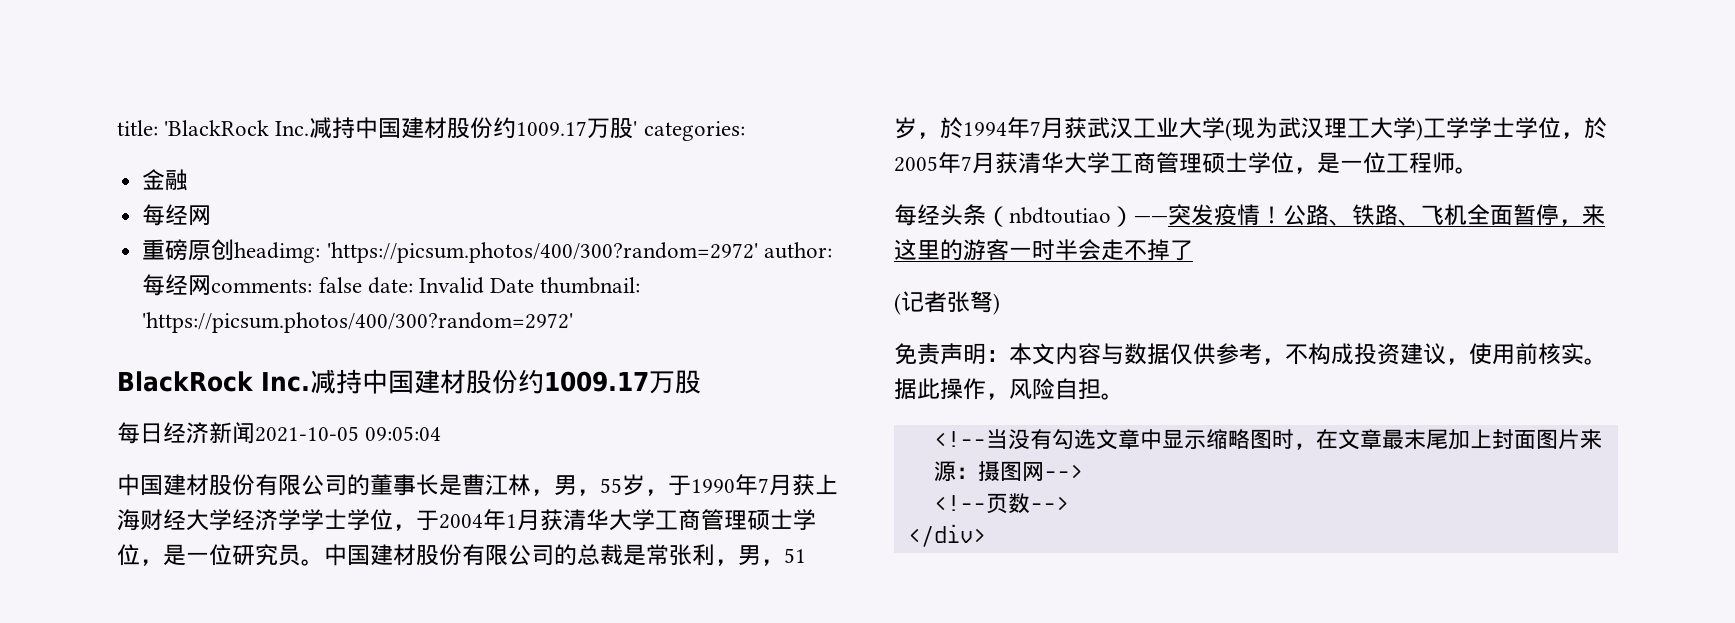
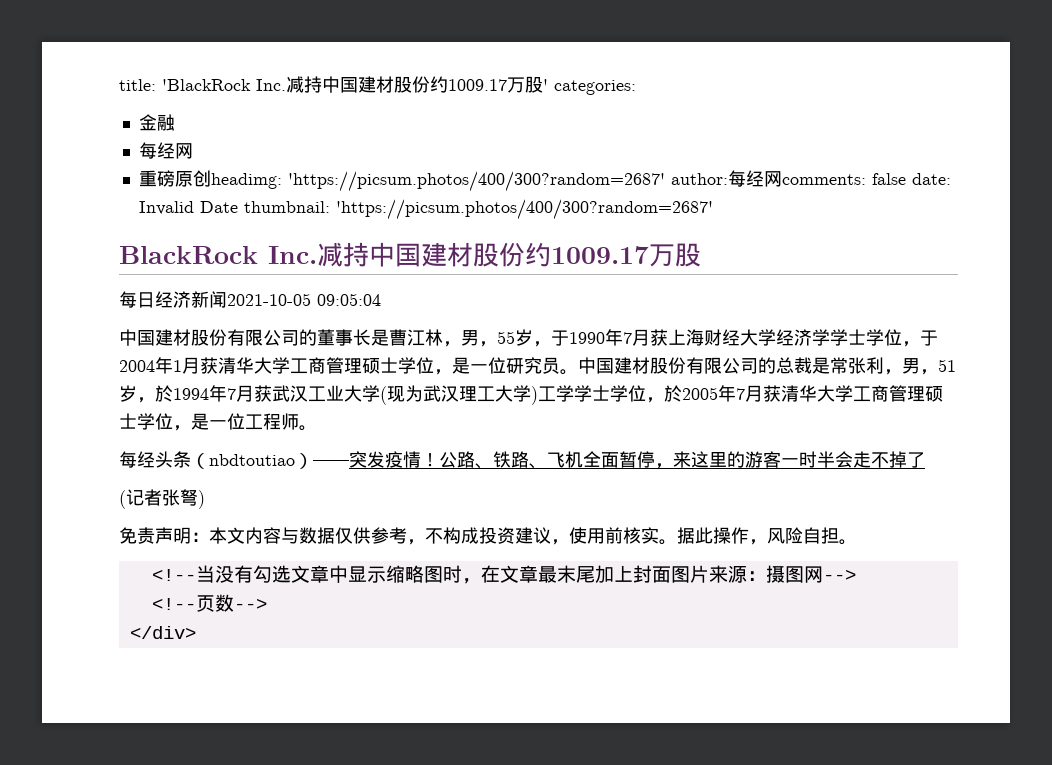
- 重磅原创headimg: 'https://picsum.photos/400/300?random=2972' author:每经网comments: false date: Invalid Date thumbnail: 'https://picsum.photos/400/300?random=2972'
+ 重磅原创headimg: 'https://picsum.photos/400/300?random=2687' author:每经网comments: false date: Invalid Date thumbnail: 'https://picsum.photos/400/300?random=2687'

